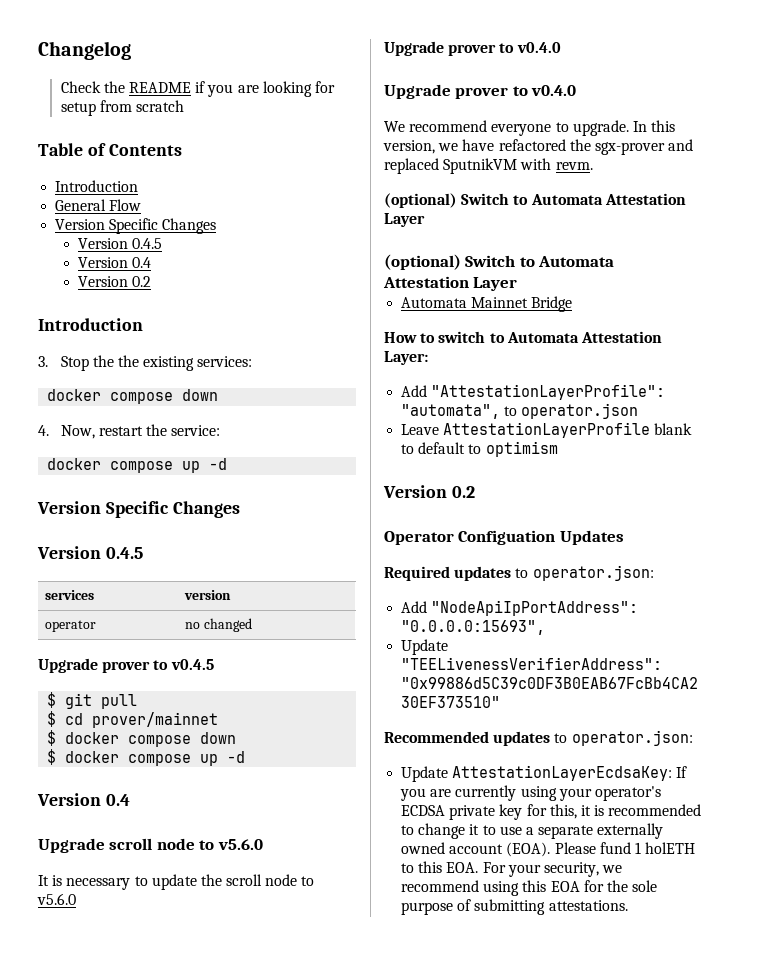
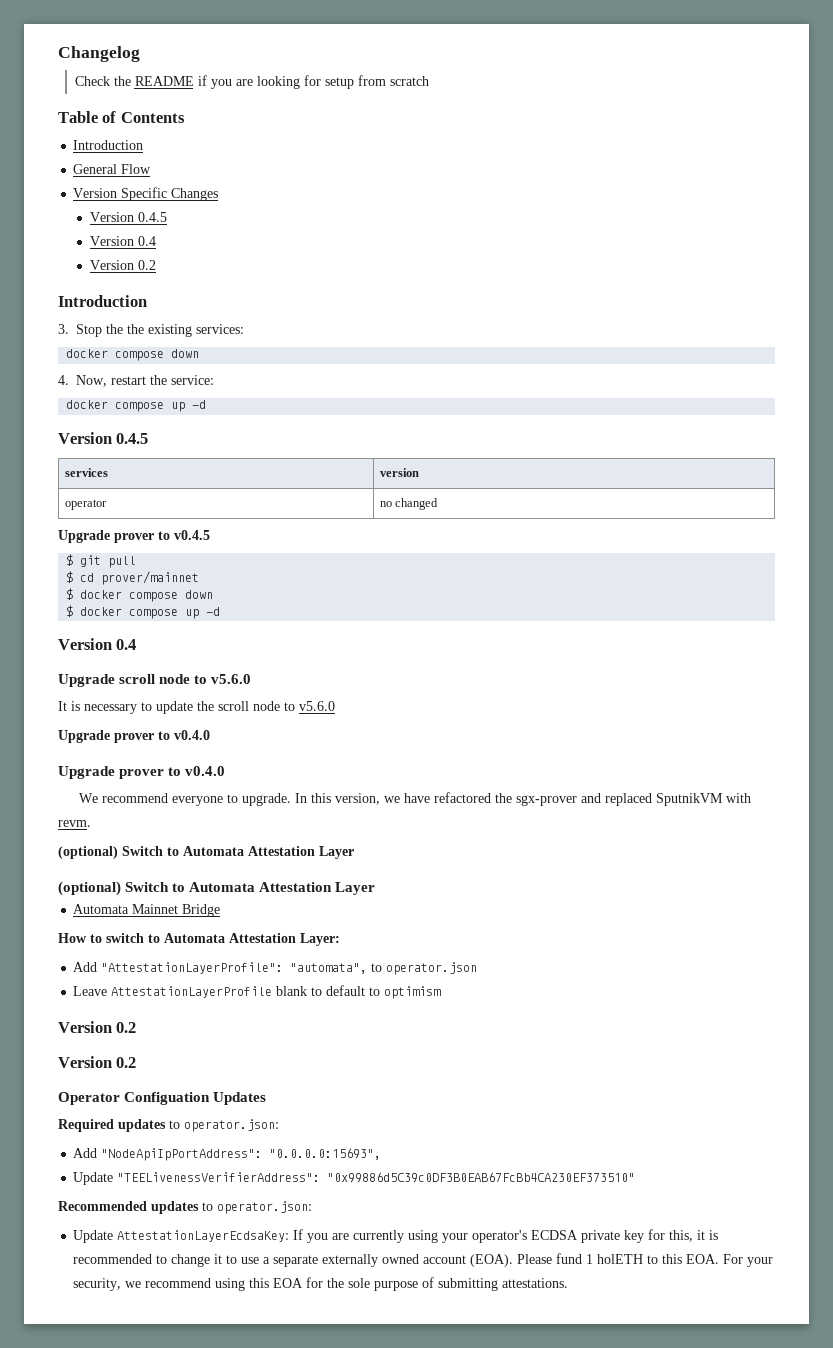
  4. Now, restart the service:
  docker compose up -d
- Version Specific Changes
  Leave AttestationLayerProfile blank to default to optimism
+ Version 0.2

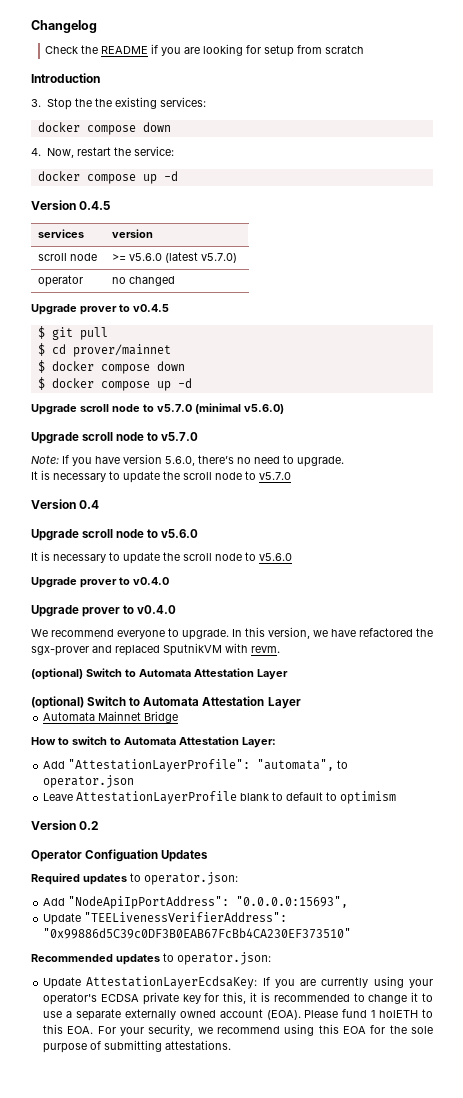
- Table of Contents
- Introduction
- General Flow
- Version Specific Changes
- Version 0.4.5
- Version 0.4
- Version 0.2
+ scroll node | >= v5.6.0 (latest v5.7.0)
+ Upgrade scroll node to v5.7.0 (minimal v5.6.0)
+ Upgrade scroll node to v5.7.0
+ Note: If you have version 5.6.0, there’s no need to upgrade.
+ It is necessary to update the scroll node to v5.7.0
  Leave AttestationLayerProfile blank to default to optimism
- Version 0.2

